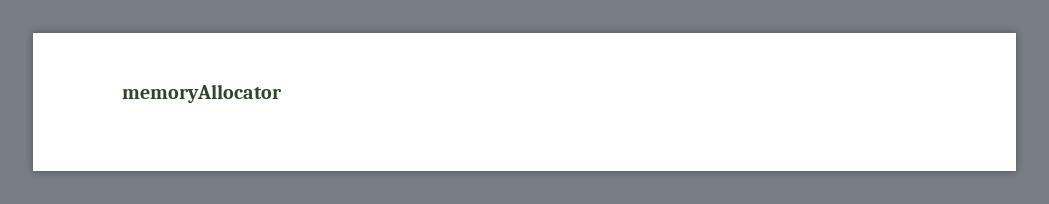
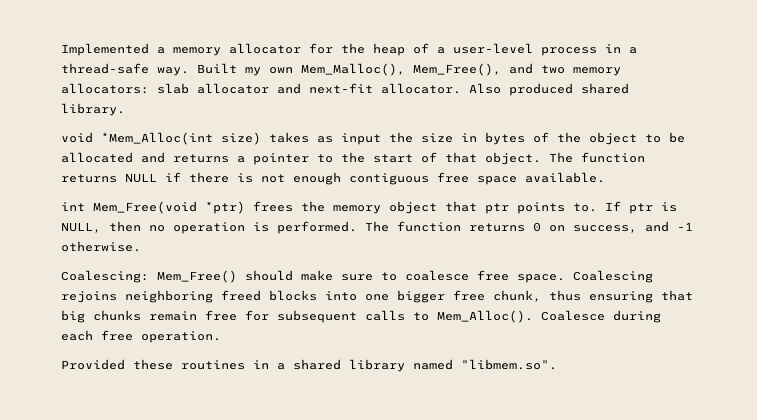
- memoryAllocator
+ Implemented a memory allocator for the heap of a user-level process in a thread-safe way. Built my own Mem_Malloc(), Mem_Free(), and two memory allocators: slab allocator and next-fit allocator. Also produced shared library.
+ void *Mem_Alloc(int size) takes as input the size in bytes of the object to be allocated and returns a pointer to the start of that object. The function returns NULL if there is not enough contiguous free space available.
+ int Mem_Free(void *ptr) frees the memory object that ptr points to. If ptr is NULL, then no operation is performed. The function returns 0 on success, and -1 otherwise.
+ Coalescing: Mem_Free() should make sure to coalesce free space. Coalescing rejoins neighboring freed blocks into one bigger free chunk, thus ensuring that big chunks remain free for subsequent calls to Mem_Alloc(). Coalesce during each free operation.
+ Provided these routines in a shared library named "libmem.so".

